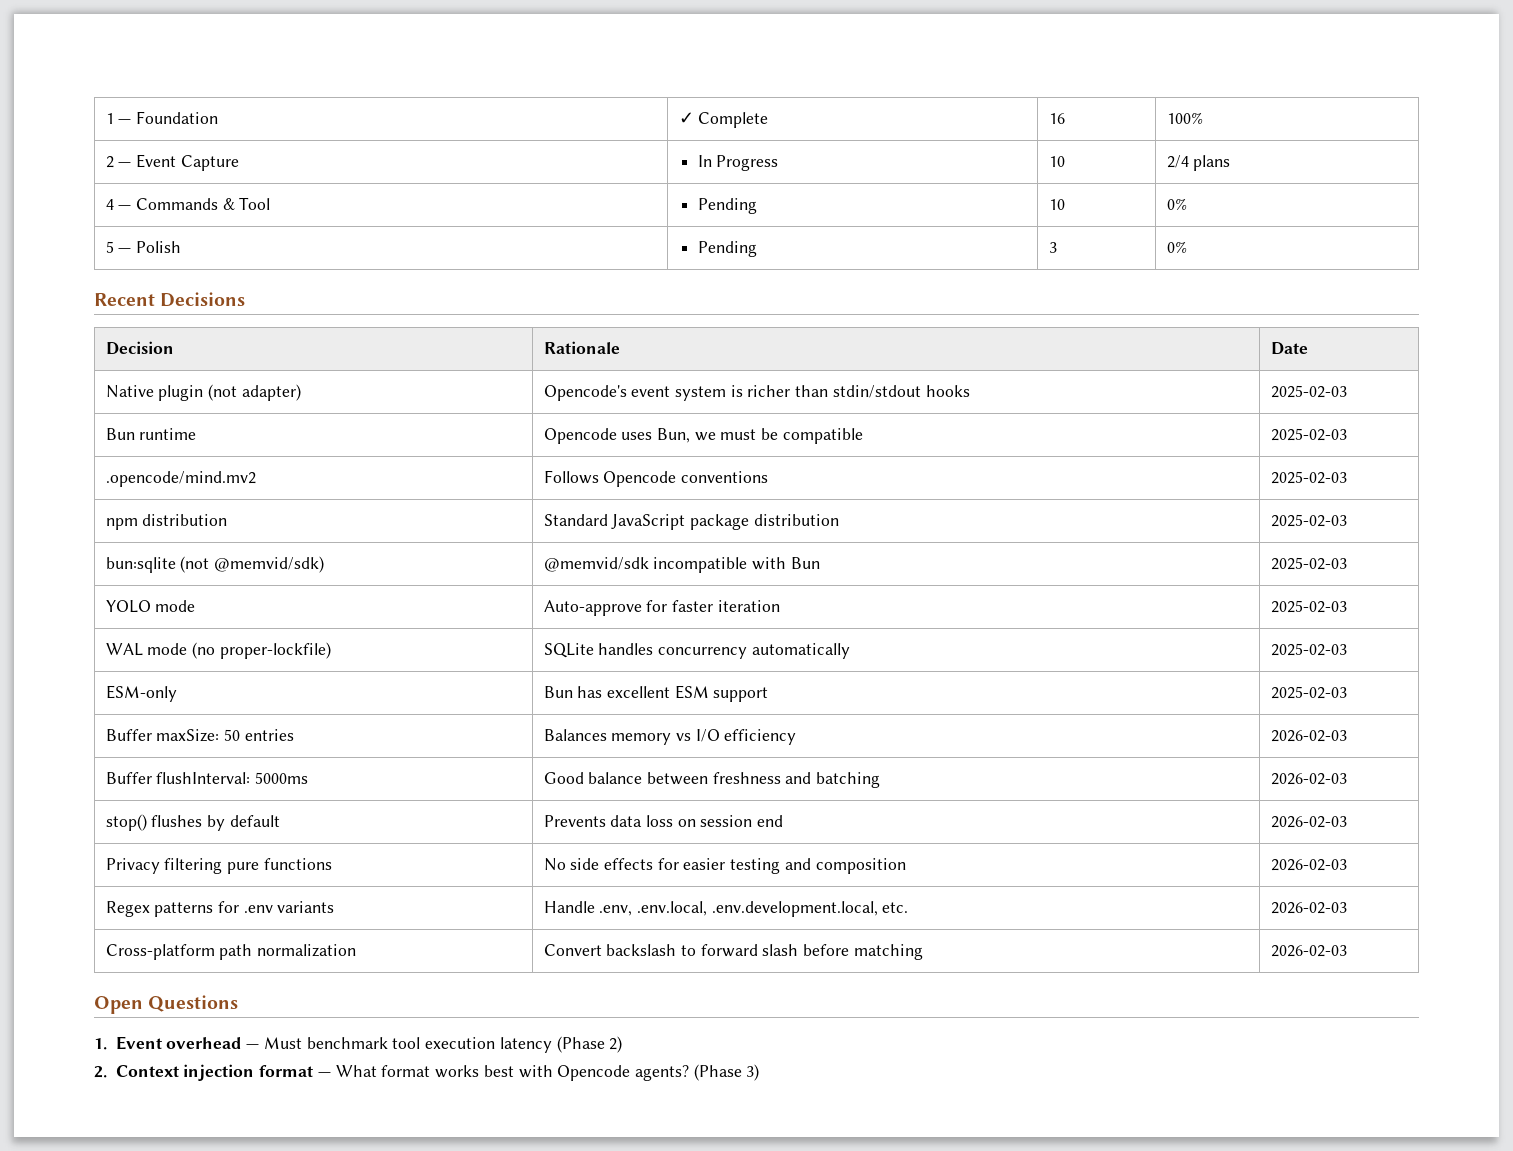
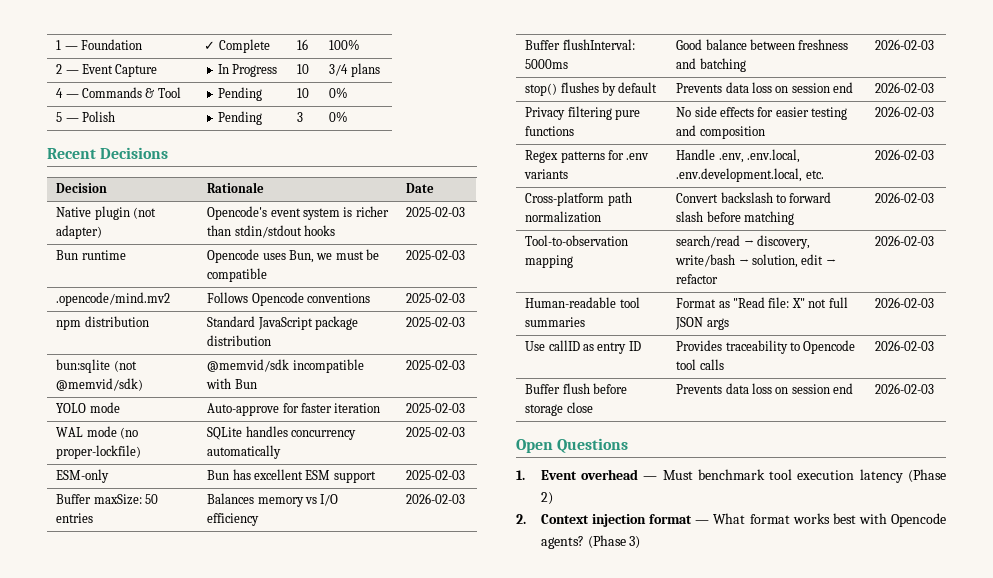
- 2 — Event Capture | In Progress | 10 | 2/4 plans
+ 2 — Event Capture | In Progress | 10 | 3/4 plans
+ Tool-to-observation mapping | search/read → discovery, write/bash → solution, edit → refactor | 2026-02-03
+ Human-readable tool summaries | Format as "Read file: X" not full JSON args | 2026-02-03
+ Use callID as entry ID | Provides traceability to Opencode tool calls | 2026-02-03
+ Buffer flush before storage close | Prevents data loss on session end | 2026-02-03

